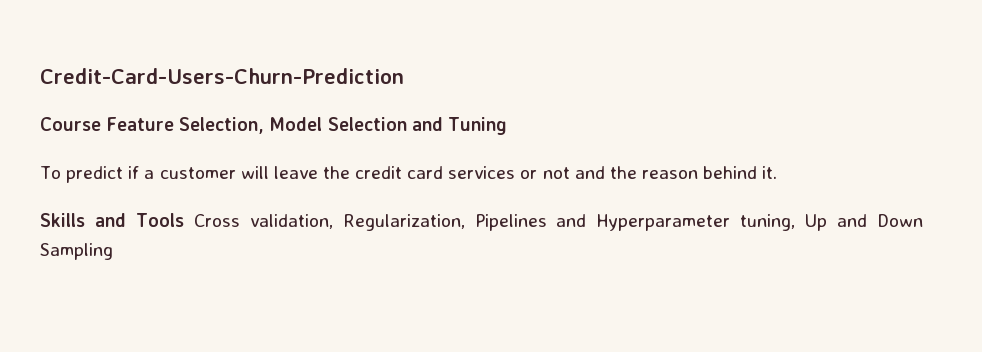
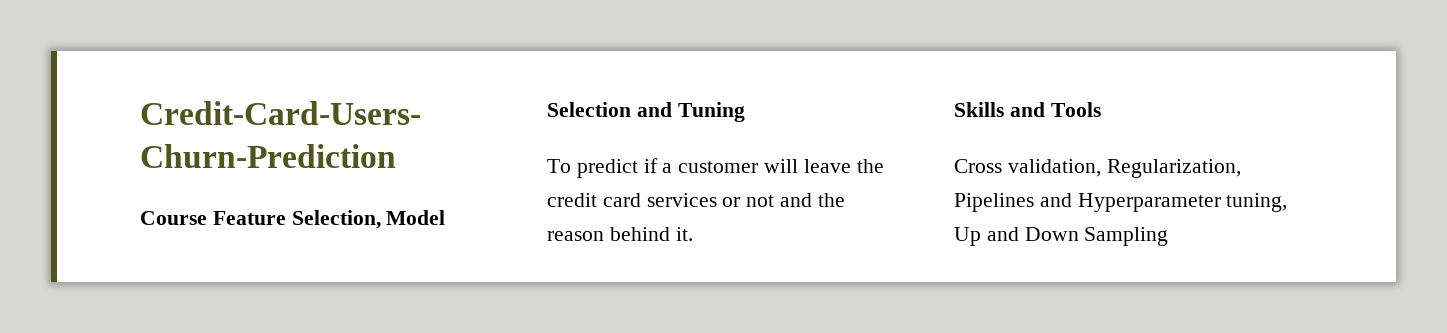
- Skills and Tools Cross validation, Regularization, Pipelines and Hyperparameter tuning, Up and Down Sampling
+ Skills and Tools
+ Cross validation, Regularization, Pipelines and Hyperparameter tuning, Up and Down Sampling

